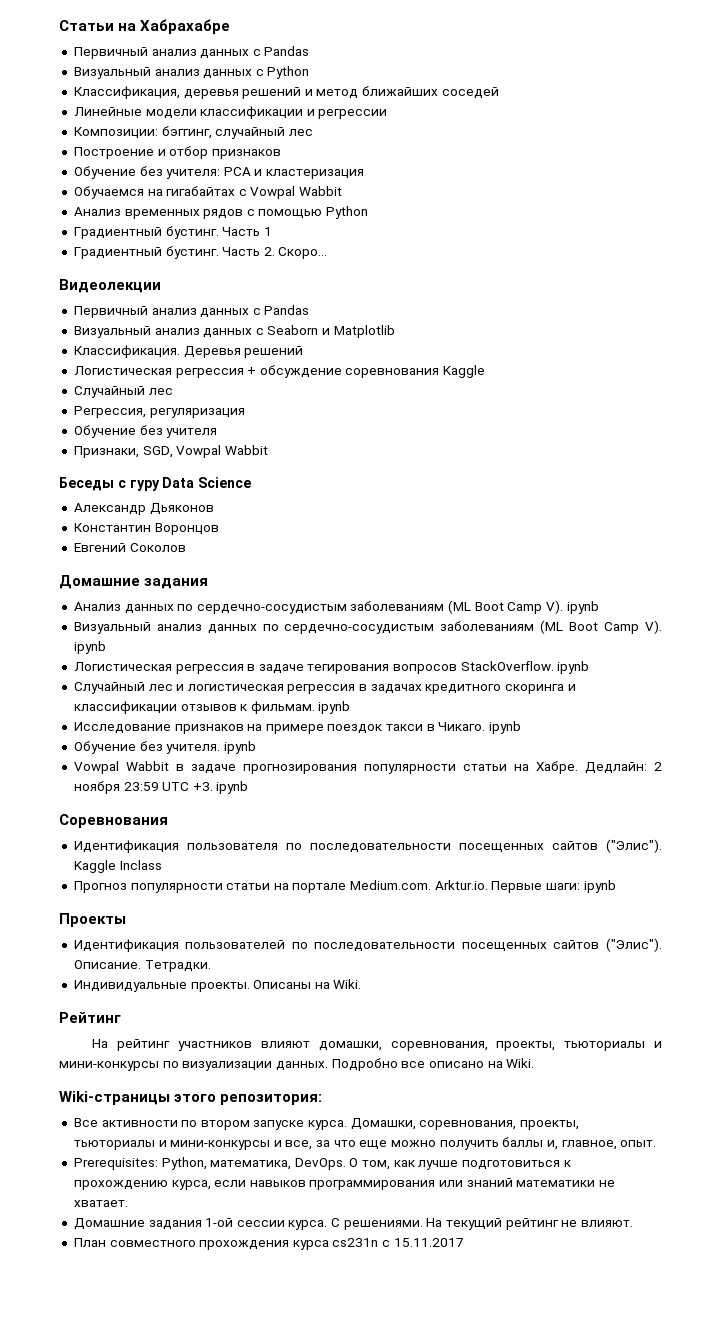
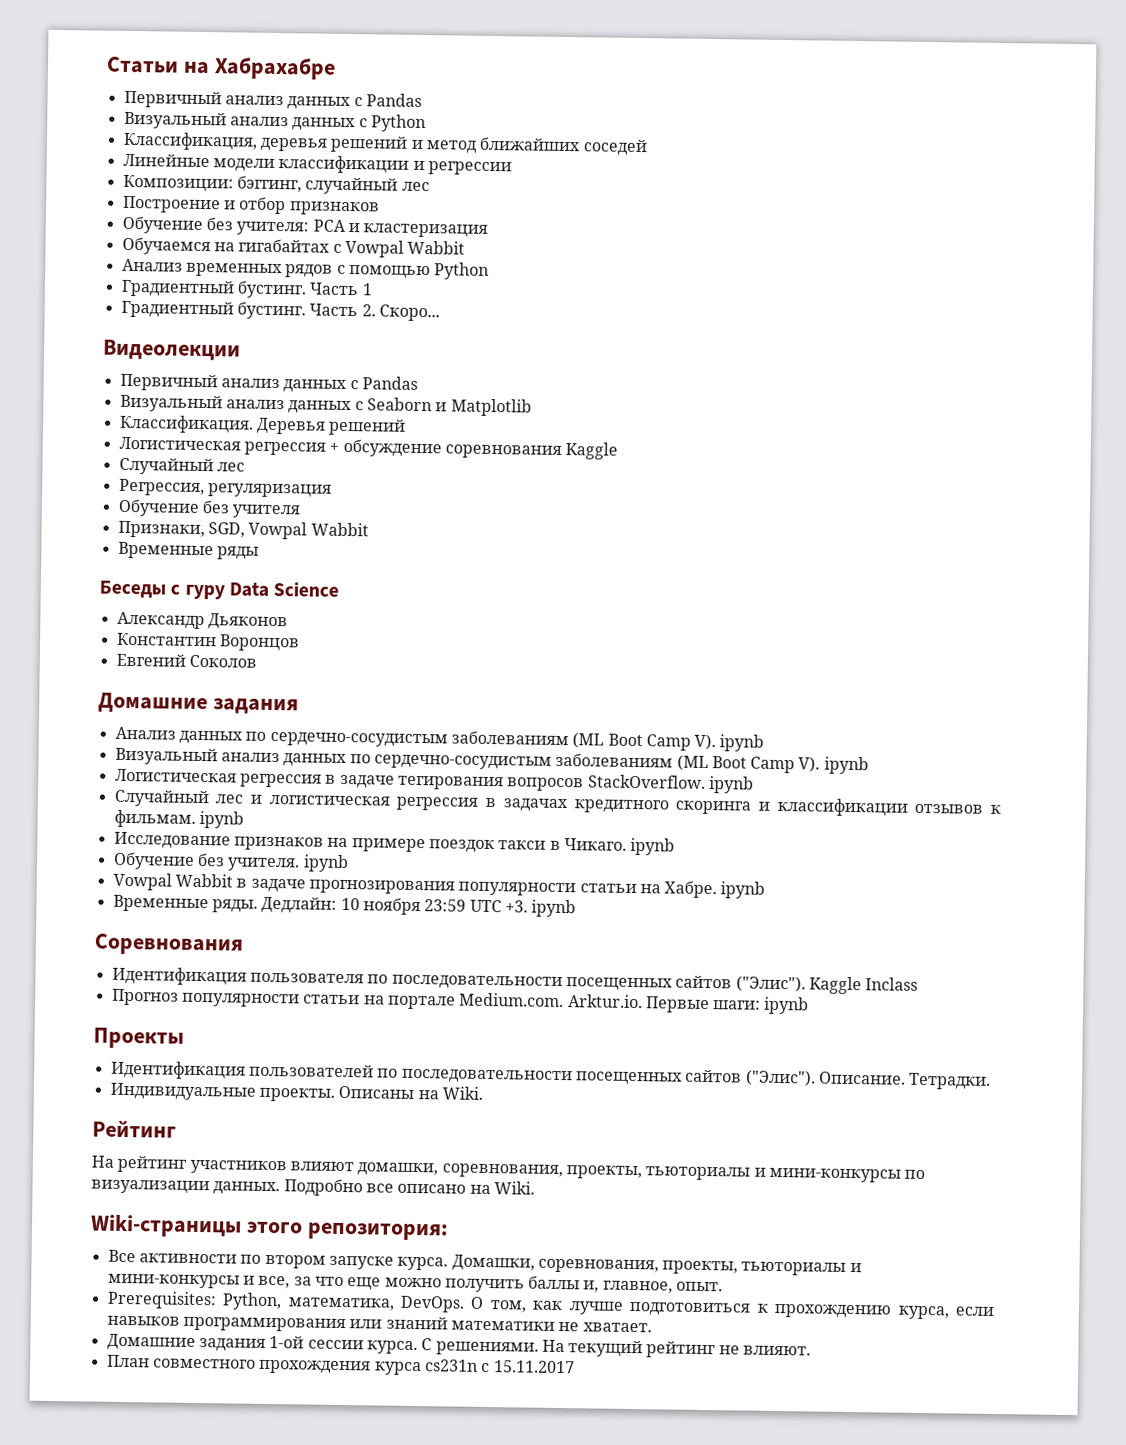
+ Временные ряды
- Vowpal Wabbit в задаче прогнозирования популярности статьи на Хабре. Дедлайн: 2 ноября 23:59 UTC +3. ipynb
+ Vowpal Wabbit в задаче прогнозирования популярности статьи на Хабре. ipynb
+ Временные ряды. Дедлайн: 10 ноября 23:59 UTC +3. ipynb

